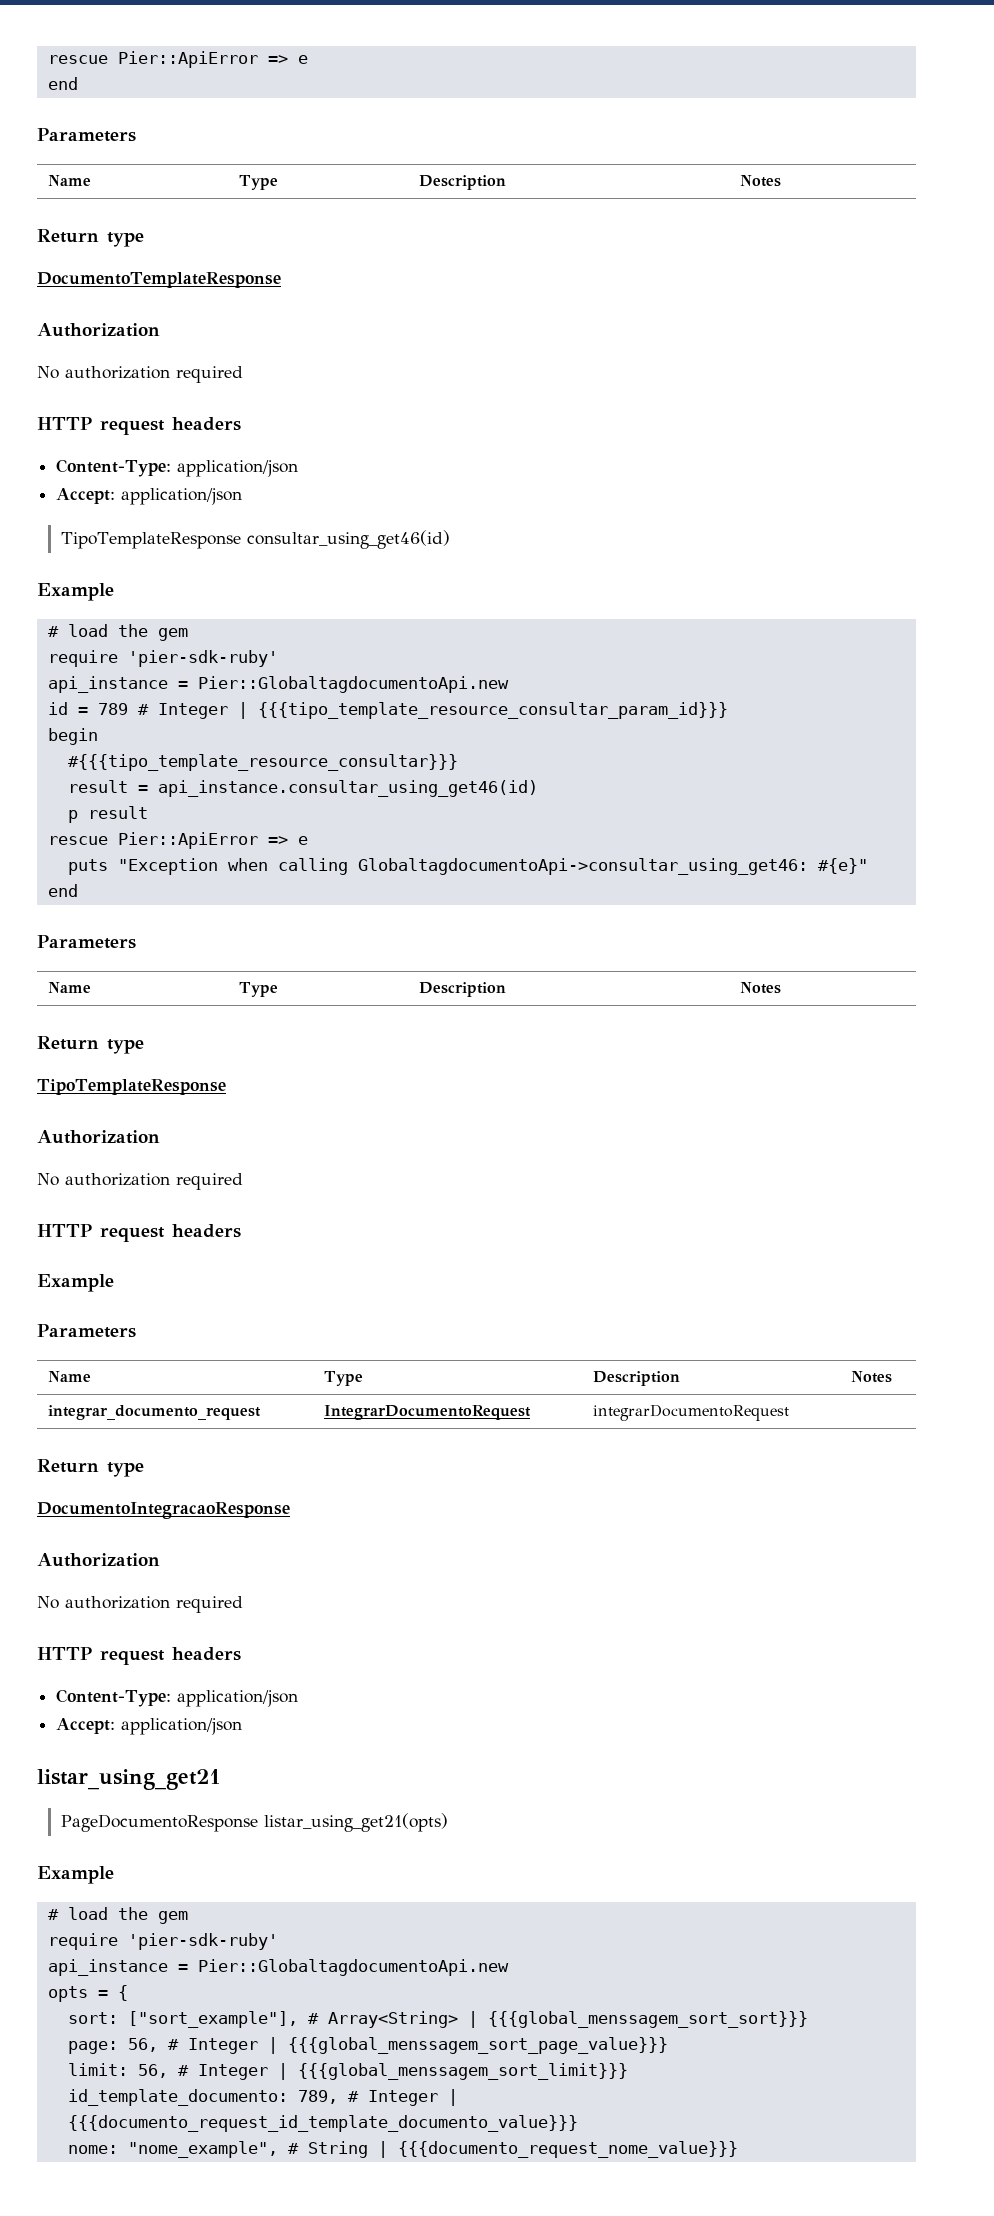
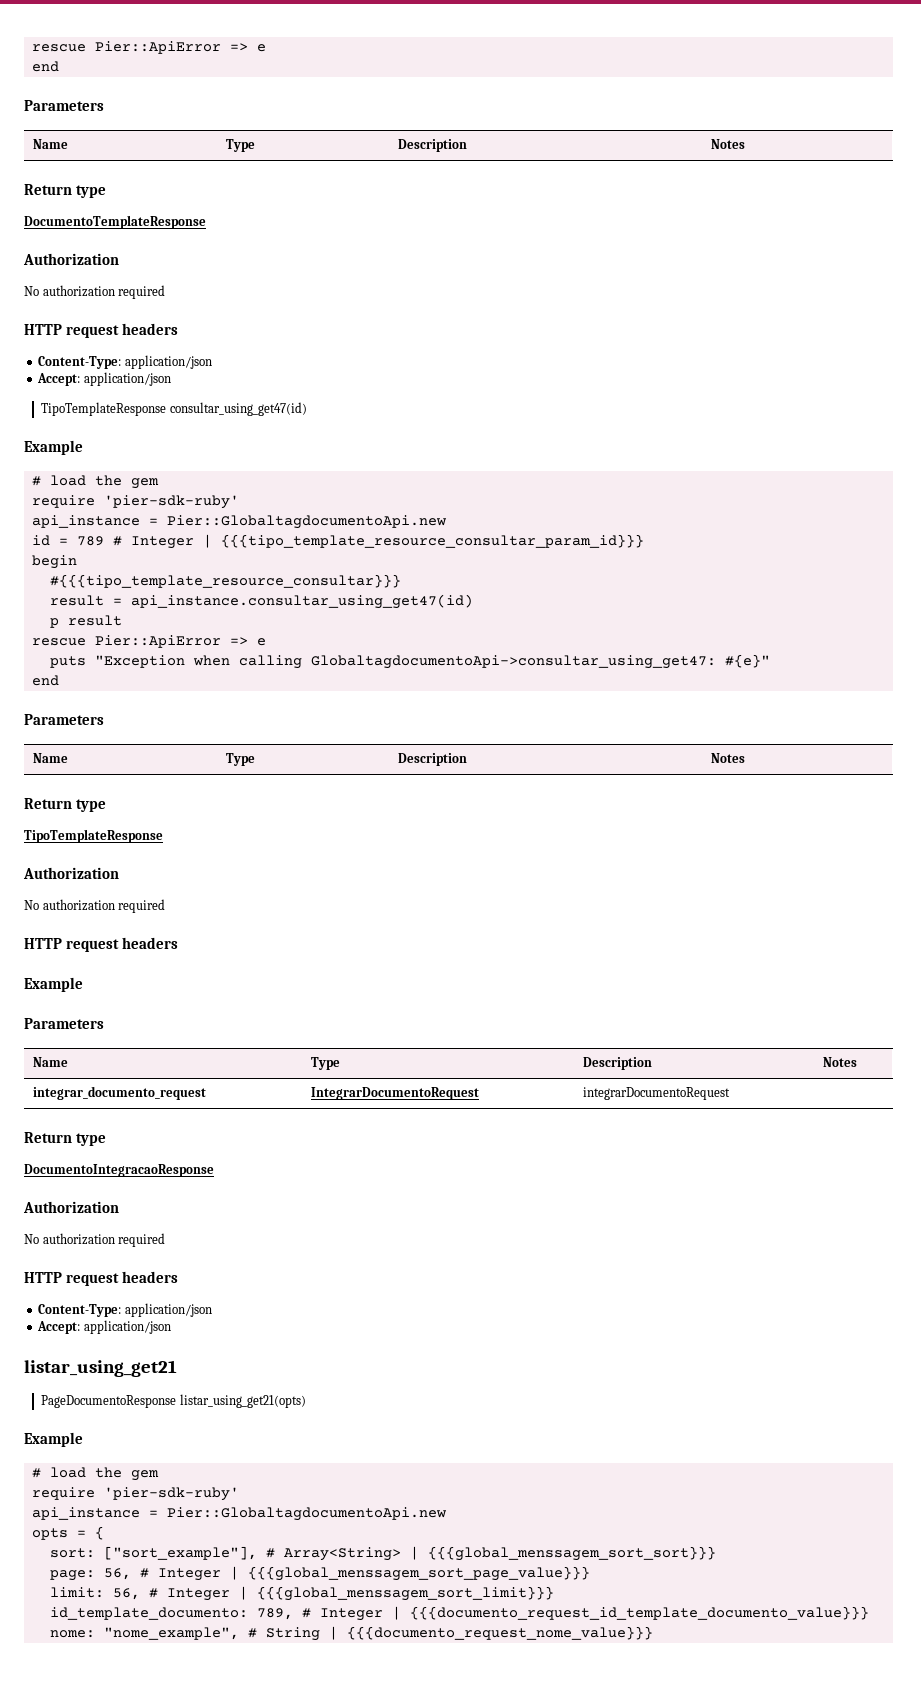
- TipoTemplateResponse consultar_using_get46(id)
+ TipoTemplateResponse consultar_using_get47(id)
- result = api_instance.consultar_using_get46(id)
+ result = api_instance.consultar_using_get47(id)
- puts "Exception when calling GlobaltagdocumentoApi->consultar_using_get46: #{e}"
+ puts "Exception when calling GlobaltagdocumentoApi->consultar_using_get47: #{e}"

